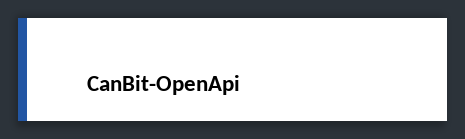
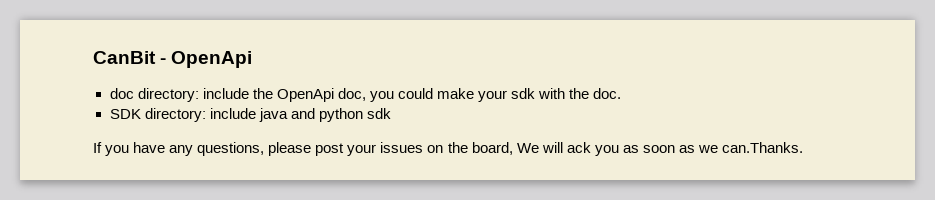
- CanBit-OpenApi
+ CanBit - OpenApi
+ doc directory: include the OpenApi doc, you could make your sdk with the doc.
+ SDK directory: include java and python sdk
+ If you have any questions, please post your issues on the board, We will ack you as soon as we can.Thanks.

